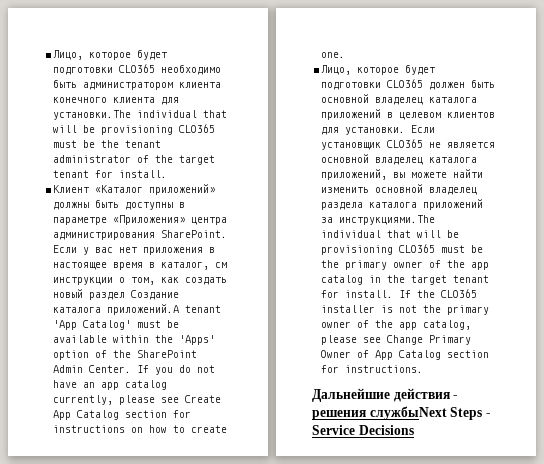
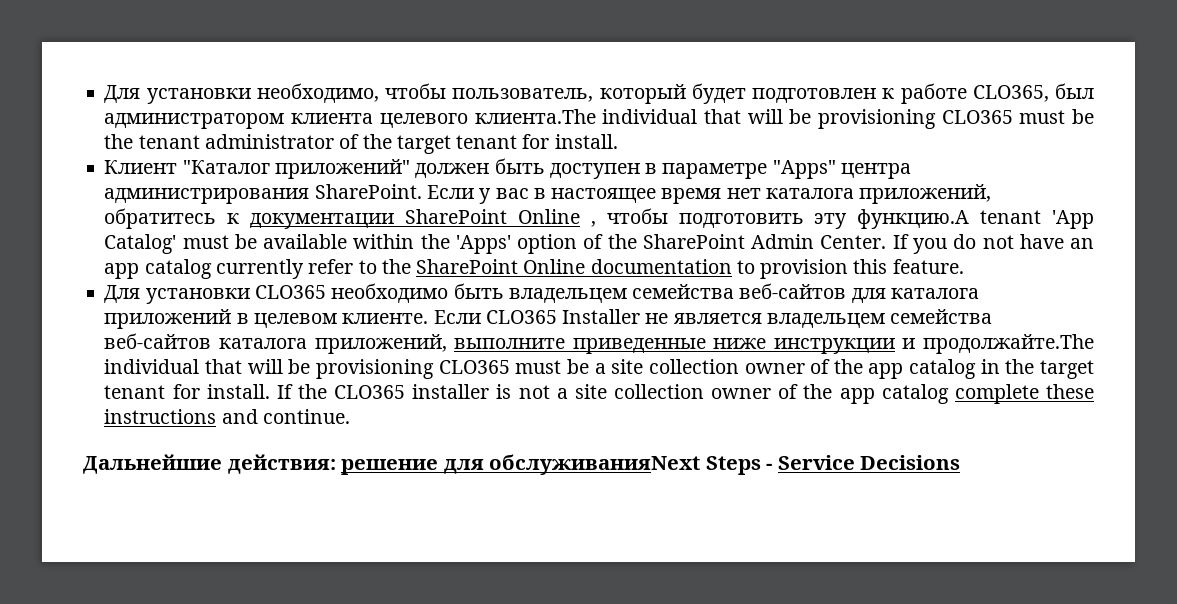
- Лицо, которое будет подготовки CLO365 необходимо быть администратором клиента конечного клиента для установки.The individual that will be provisioning CLO365 must be the tenant administrator of the target tenant for install.
+ Для установки необходимо, чтобы пользователь, который будет подготовлен к работе CLO365, был администратором клиента целевого клиента.The individual that will be provisioning CLO365 must be the tenant administrator of the target tenant for install.
- Клиент «Каталог приложений» должны быть доступны в параметре «Приложения» центра администрирования SharePoint.
+ Клиент "Каталог приложений" должен быть доступен в параметре "Apps" центра администрирования SharePoint.
- Если у вас нет приложения в настоящее время в каталог, см инструкции о том, как создать новый раздел Создание каталога приложений.A tenant 'App Catalog' must be available within the 'Apps' option of the SharePoint Admin Center.
+ Если у вас в настоящее время нет каталога приложений, обратитесь к документации SharePoint Online , чтобы подготовить эту функцию.A tenant 'App Catalog' must be available within the 'Apps' option of the SharePoint Admin Center.
- If you do not have an app catalog currently, please see Create App Catalog section for instructions on how to create one.
- Лицо, которое будет подготовки CLO365 должен быть основной владелец каталога приложений в целевом клиентов для установки. Если установщик CLO365 не является основной владелец каталога приложений, вы можете найти изменить основной владелец раздела каталога приложений за инструкциями.The individual that will be provisioning CLO365 must be the primary owner of the app catalog in the target tenant for install.
+ If you do not have an app catalog currently refer to the SharePoint Online documentation to provision this feature.
+ Для установки CLO365 необходимо быть владельцем семейства веб-сайтов для каталога приложений в целевом клиенте. Если CLO365 Installer не является владельцем семейства веб-сайтов каталога приложений, выполните приведенные ниже инструкции и продолжайте.The individual that will be provisioning CLO365 must be a site collection owner of the app catalog in the target tenant for install.
- If the CLO365 installer is not the primary owner of the app catalog, please see Change Primary Owner of App Catalog section for instructions.
- Дальнейшие действия - решения службыNext Steps - Service Decisions
+ If the CLO365 installer is not a site collection owner of the app catalog complete these instructions and continue.
+ Дальнейшие действия: решение для обслуживанияNext Steps - Service Decisions

